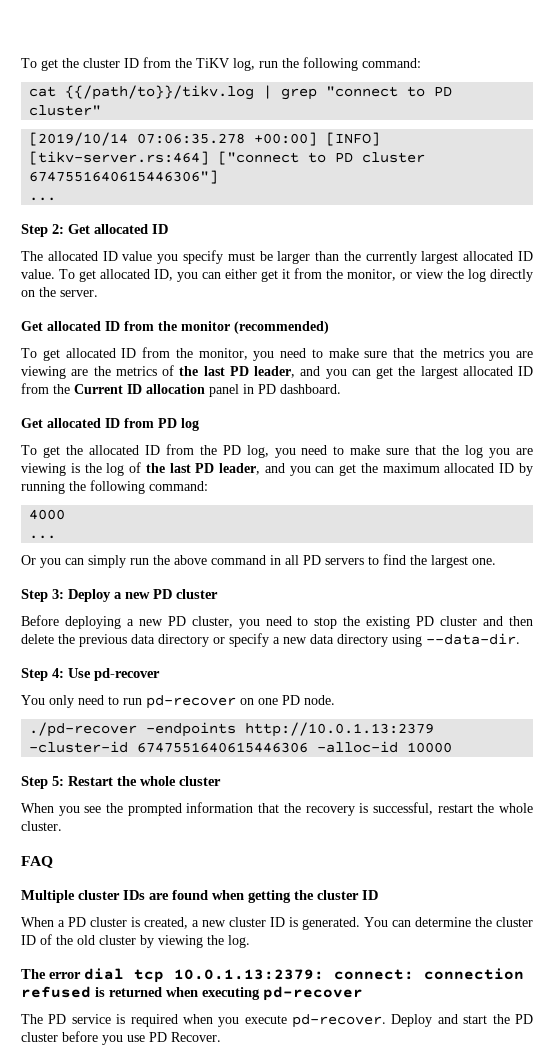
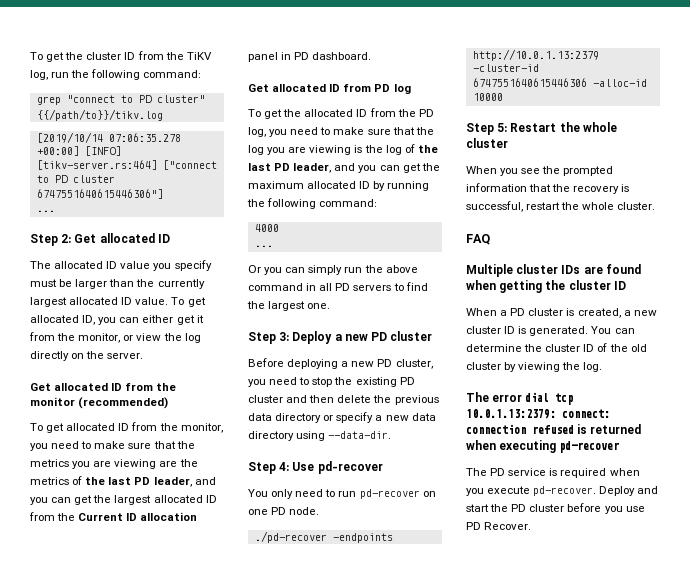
- cat {{/path/to}}/tikv.log | grep "connect to PD cluster"
+ grep "connect to PD cluster" {{/path/to}}/tikv.log

